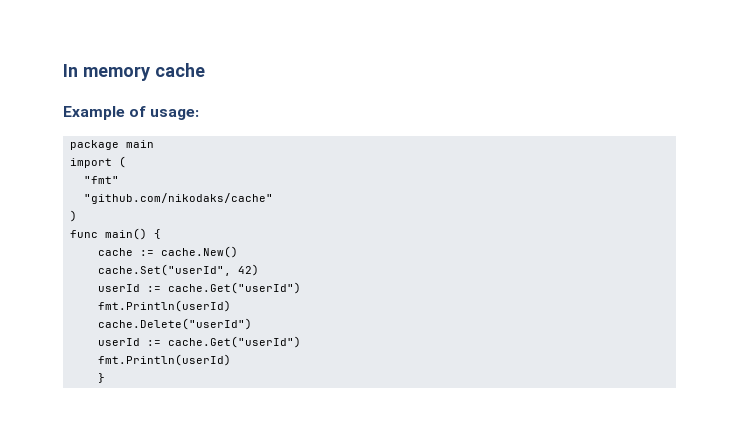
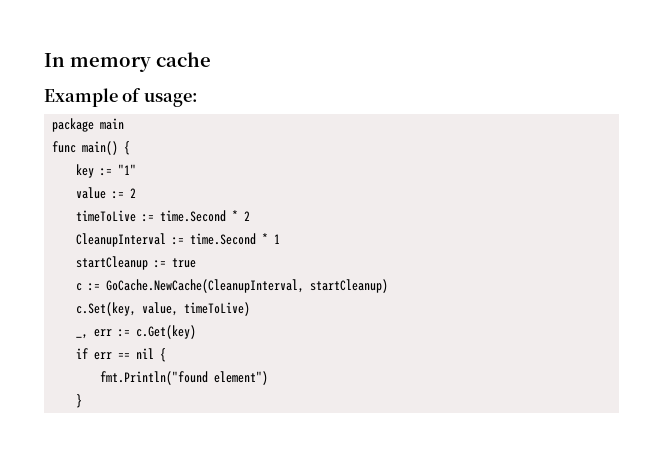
- import (
- "fmt"
- "github.com/nikodaks/cache"
- )
  func main() {
- cache := cache.New()
- cache.Set("userId", 42)
- userId := cache.Get("userId")
- fmt.Println(userId)
- cache.Delete("userId")
- userId := cache.Get("userId")
- fmt.Println(userId)
+ key := "1"
+ value := 2
+ timeToLive := time.Second * 2
+ CleanupInterval := time.Second * 1
+ startCleanup := true
+ c := GoCache.NewCache(CleanupInterval, startCleanup)
+ c.Set(key, value, timeToLive)
+ _, err := c.Get(key)
+ if err == nil {
+ fmt.Println("found element")

